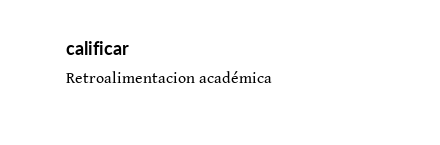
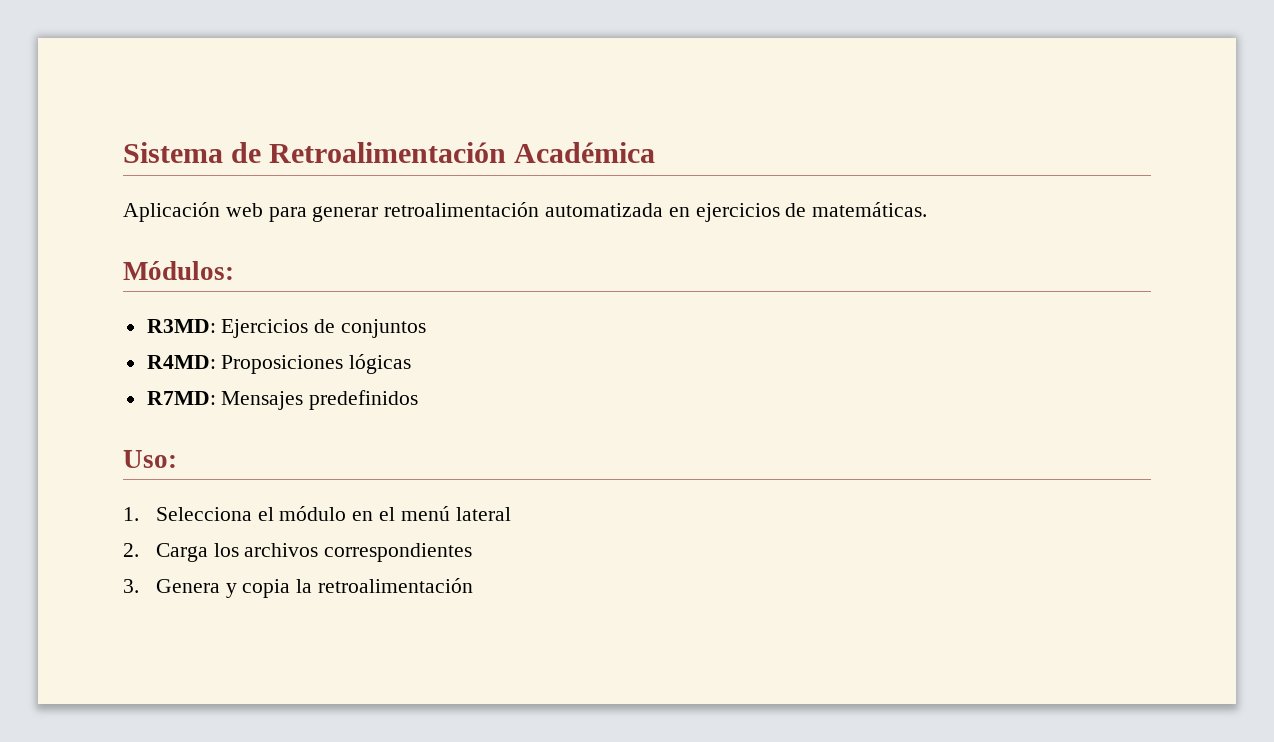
- calificar
- Retroalimentacion académica
+ Sistema de Retroalimentación Académica
+ Aplicación web para generar retroalimentación automatizada en ejercicios de matemáticas.
+ Módulos:
+ R3MD: Ejercicios de conjuntos
+ R4MD: Proposiciones lógicas
+ R7MD: Mensajes predefinidos
+ Uso:
+ 1. Selecciona el módulo en el menú lateral
+ 2. Carga los archivos correspondientes
+ 3. Genera y copia la retroalimentación

